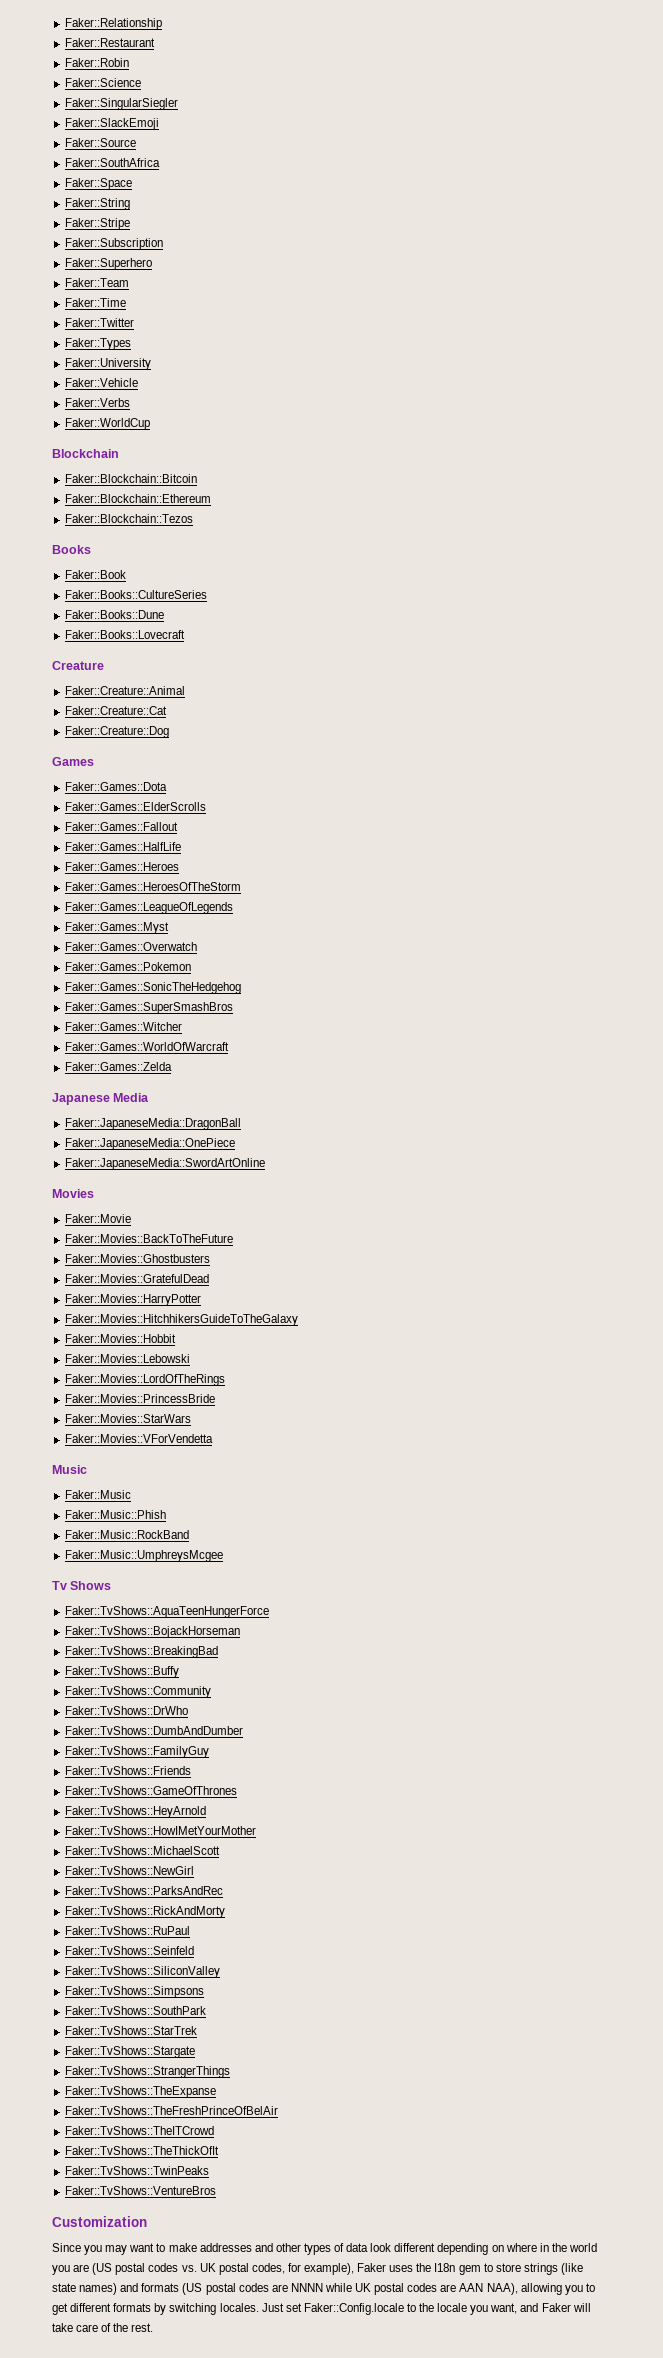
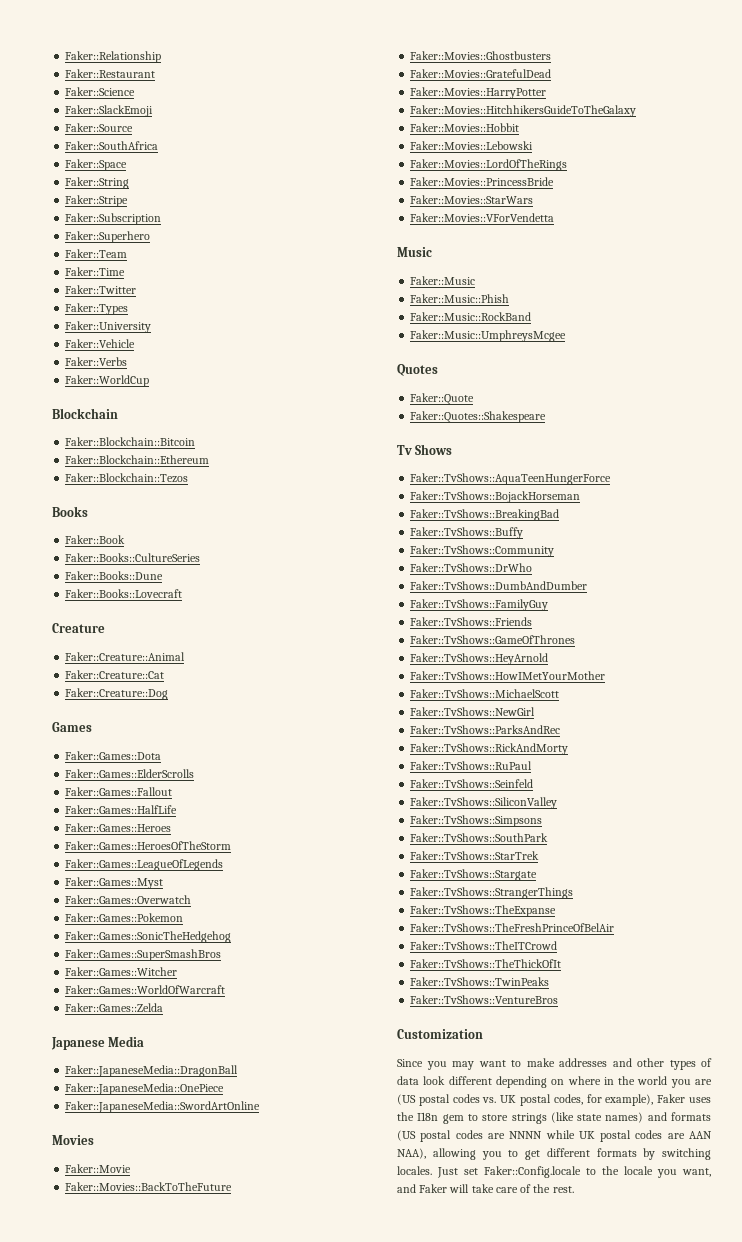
- Faker::Robin
- Faker::SingularSiegler
+ Quotes
+ Faker::Quote
+ Faker::Quotes::Shakespeare

